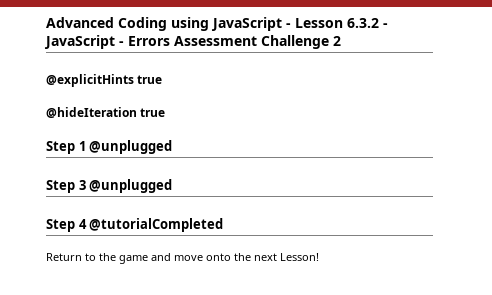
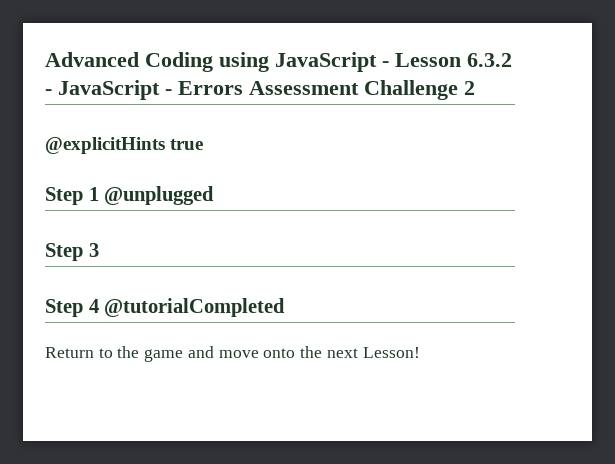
- @hideIteration true
- Step 3 @unplugged
+ Step 3

